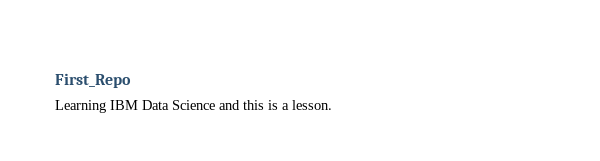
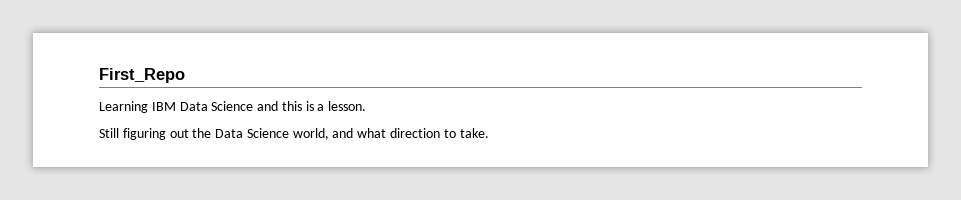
+ Still figuring out the Data Science world, and what direction to take.

